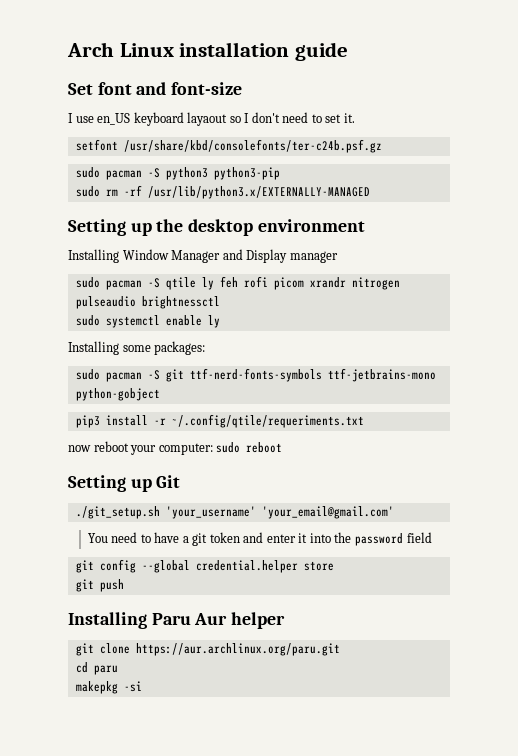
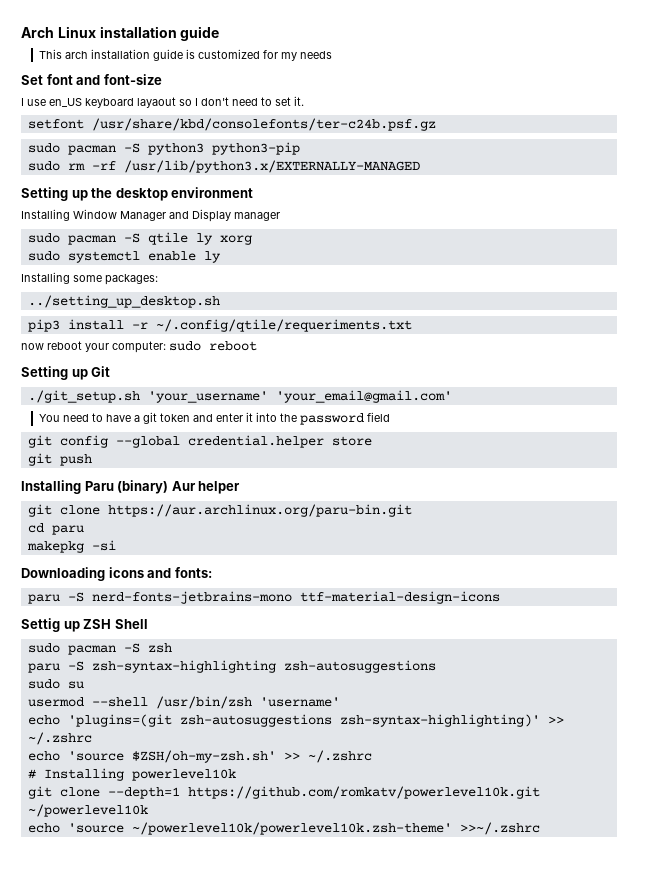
+ This arch installation guide is customized for my needs
- sudo pacman -S qtile ly feh rofi picom xrandr nitrogen pulseaudio brightnessctl
+ sudo pacman -S qtile ly xorg
- sudo pacman -S git ttf-nerd-fonts-symbols ttf-jetbrains-mono python-gobject
+ ../setting_up_desktop.sh
- Installing Paru Aur helper
+ Installing Paru (binary) Aur helper
- git clone https://aur.archlinux.org/paru.git
+ git clone https://aur.archlinux.org/paru-bin.git
+ Downloading icons and fonts:
+ paru -S nerd-fonts-jetbrains-mono ttf-material-design-icons
+ Settig up ZSH Shell
+ sudo pacman -S zsh
+ paru -S zsh-syntax-highlighting zsh-autosuggestions
+ sudo su
+ usermod --shell /usr/bin/zsh 'username'
+ echo 'plugins=(git zsh-autosuggestions zsh-syntax-highlighting)' >> ~/.zshrc
+ echo 'source $ZSH/oh-my-zsh.sh' >> ~/.zshrc
+ # Installing powerlevel10k
+ git clone --depth=1 https://github.com/romkatv/powerlevel10k.git ~/powerlevel10k
+ echo 'source ~/powerlevel10k/powerlevel10k.zsh-theme' >>~/.zshrc

